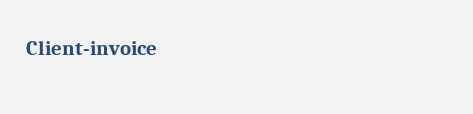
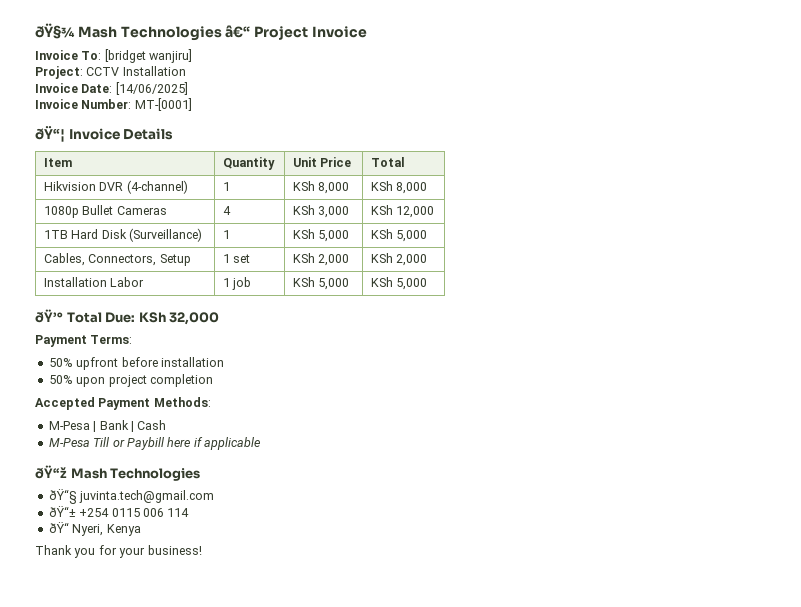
- Client-invoice
+ ðŸ§¾ Mash Technologies â€“ Project Invoice
+ Invoice To: [bridget wanjiru]
+ Project: CCTV Installation
+ Invoice Date: [14/06/2025]
+ Invoice Number: MT-[0001]
+ ðŸ“¦ Invoice Details
+ Item | Quantity | Unit Price | Total
+ Hikvision DVR (4-channel) | 1 | KSh 8,000 | KSh 8,000
+ 1080p Bullet Cameras | 4 | KSh 3,000 | KSh 12,000
+ 1TB Hard Disk (Surveillance) | 1 | KSh 5,000 | KSh 5,000
+ Cables, Connectors, Setup | 1 set | KSh 2,000 | KSh 2,000
+ Installation Labor | 1 job | KSh 5,000 | KSh 5,000
+ ðŸ’° Total Due: KSh 32,000
+ Payment Terms:
+ 50% upfront before installation
+ 50% upon project completion
+ Accepted Payment Methods:
+ M-Pesa | Bank | Cash
+ M-Pesa Till or Paybill here if applicable
+ ðŸ“ž Mash Technologies
+ ðŸ“§ juvinta.tech@gmail.com
+ ðŸ“± +254 0115 006 114
+ ðŸ“ Nyeri, Kenya
+ Thank you for your business!

